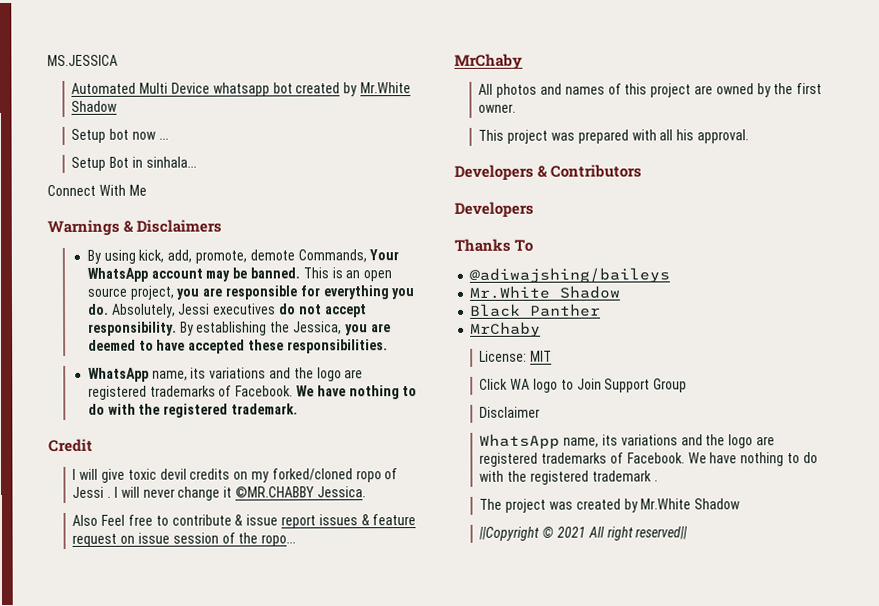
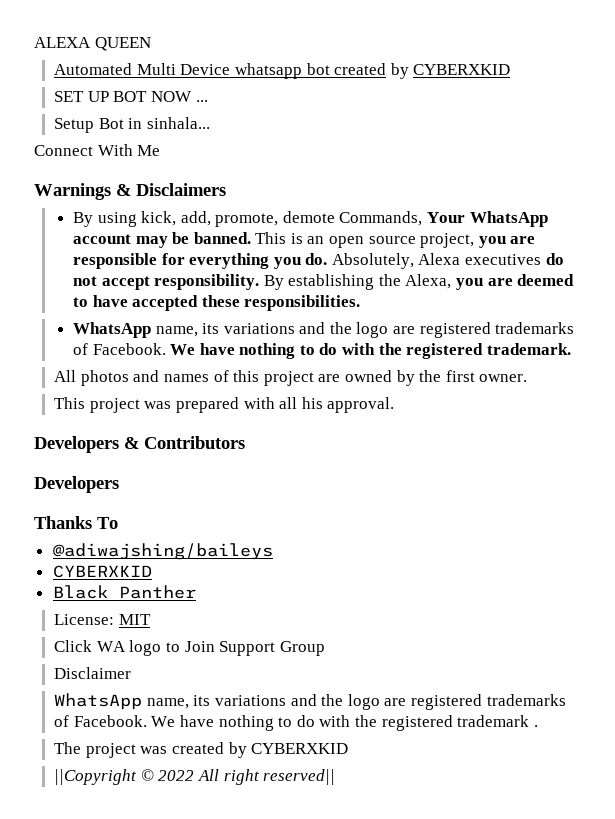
- MS.JESSICA
+ ALEXA QUEEN
- Automated Multi Device whatsapp bot created by Mr.White Shadow
- Setup bot now ...
+ Automated Multi Device whatsapp bot created by CYBERXKID
+ SET UP BOT NOW ...
- Absolutely, Jessi executives do not accept responsibility.
+ Absolutely, Alexa executives do not accept responsibility.
- By establishing the Jessica, you are deemed to have accepted these responsibilities.
+ By establishing the Alexa, you are deemed to have accepted these responsibilities.
- Credit
- I will give toxic devil credits on my forked/cloned ropo of Jessi . I will never change it ©MR.CHABBY Jessica.
- Also Feel free to contribute & issue report issues & feature request on issue session of the ropo...
- MrChaby
  @adiwajshing/baileys
- Mr.White Shadow
+ CYBERXKID
  Black Panther
- MrChaby
- The project was created by Mr.White Shadow
+ The project was created by CYBERXKID
- ||Copyright © 2021 All right reserved||
+ ||Copyright © 2022 All right reserved||

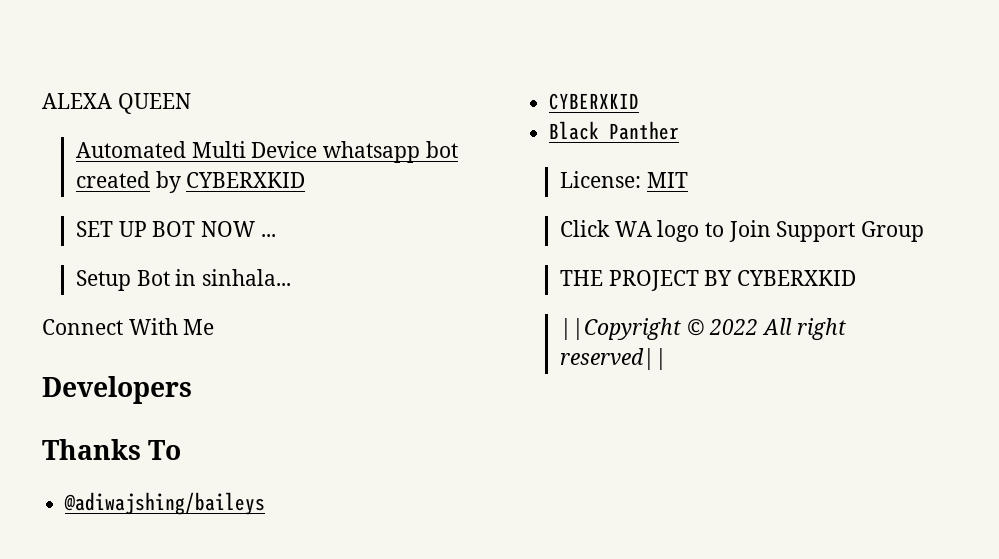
- Warnings & Disclaimers
- By using kick, add, promote, demote Commands, Your WhatsApp account may be banned. This is an open source project, you are responsible for everything you do. Absolutely, Alexa executives do not accept responsibility. By establishing the Alexa, you are deemed to have accepted these responsibilities.
- WhatsApp name, its variations and the logo are registered trademarks of Facebook. We have nothing to do with the registered trademark.
- All photos and names of this project are owned by the first owner.
- This project was prepared with all his approval.
- Developers & Contributors
- Disclaimer
- WhatsApp name, its variations and the logo are registered trademarks of Facebook. We have nothing to do with the registered trademark .
- The project was created by CYBERXKID
+ THE PROJECT BY CYBERXKID

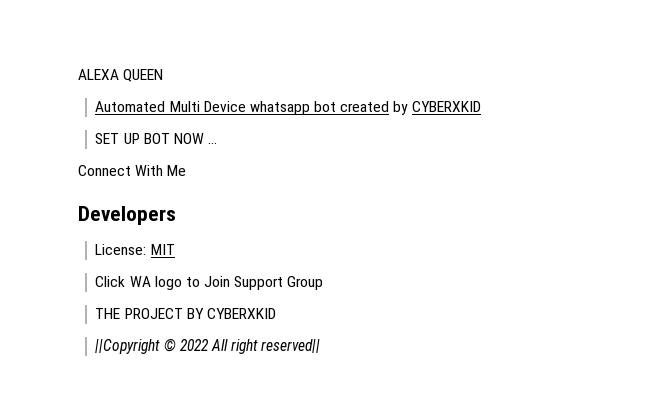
- Setup Bot in sinhala...
- Thanks To
- @adiwajshing/baileys
- CYBERXKID
- Black Panther

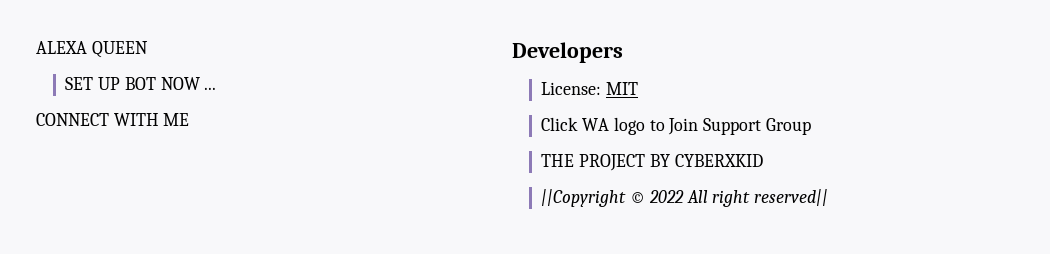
- Automated Multi Device whatsapp bot created by CYBERXKID
- Connect With Me
+ CONNECT WITH ME

